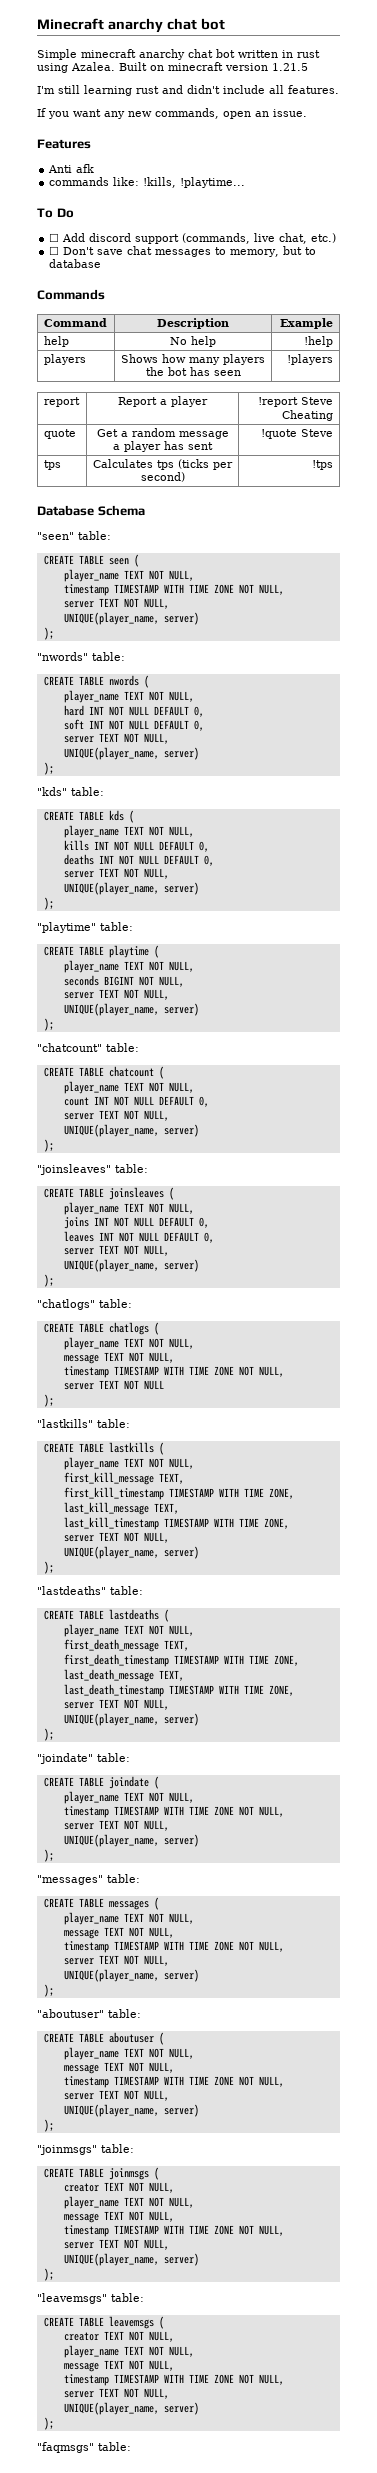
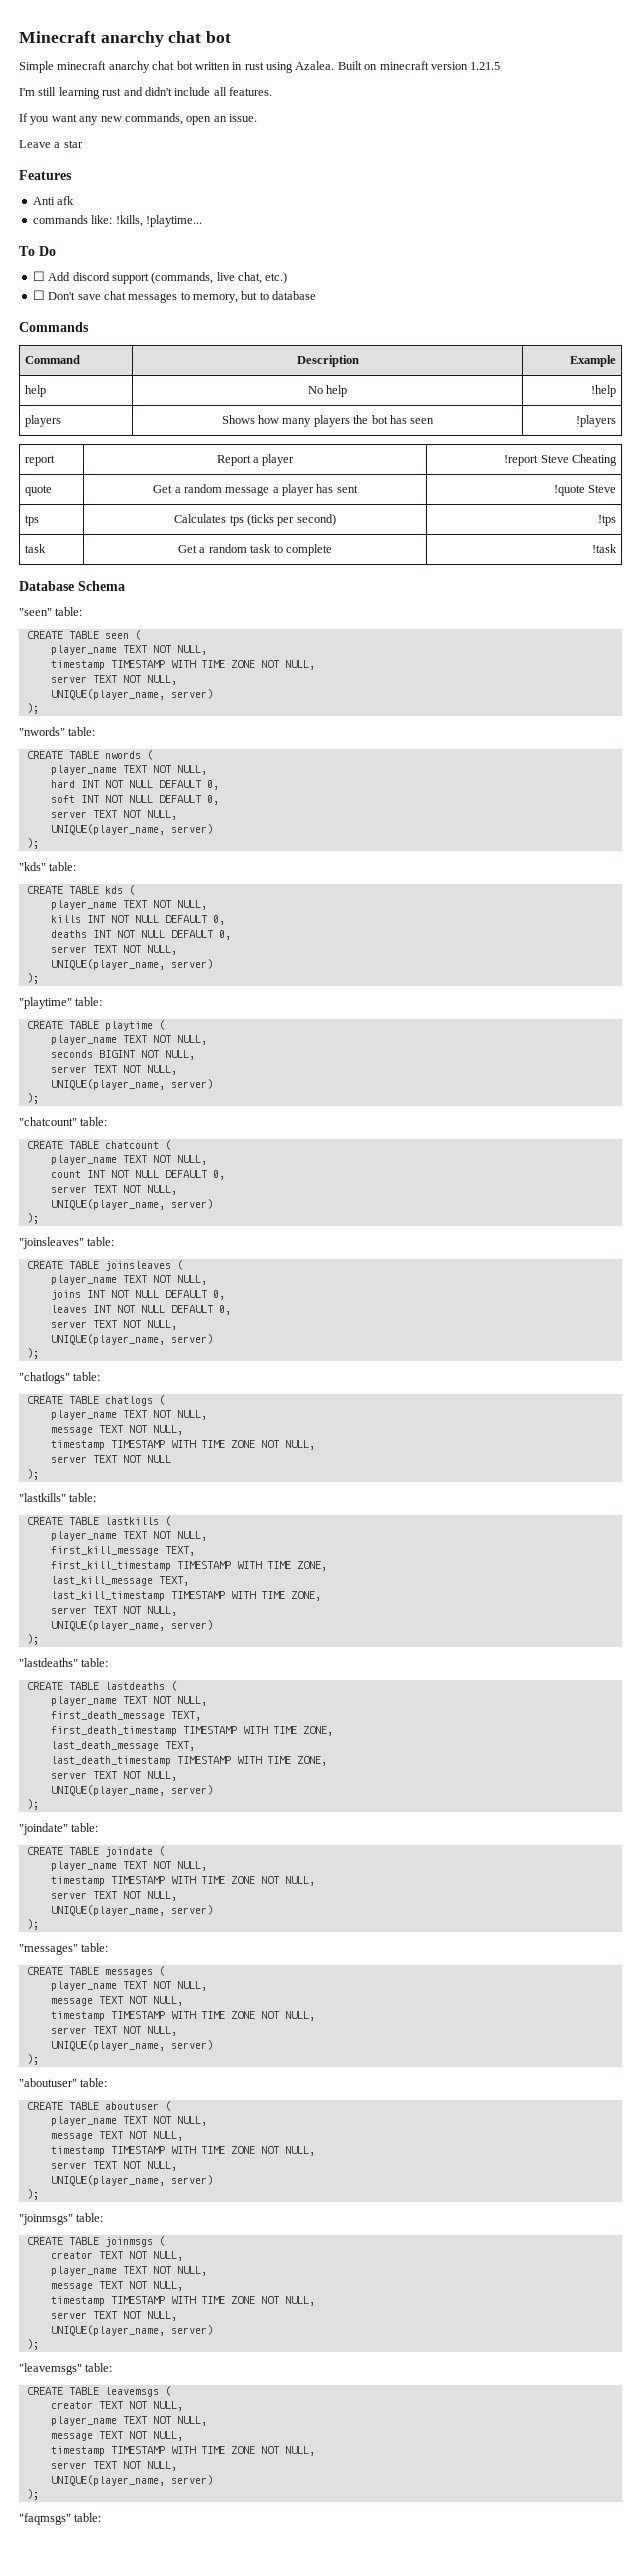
+ Leave a star
+ task | Get a random task to complete | !task

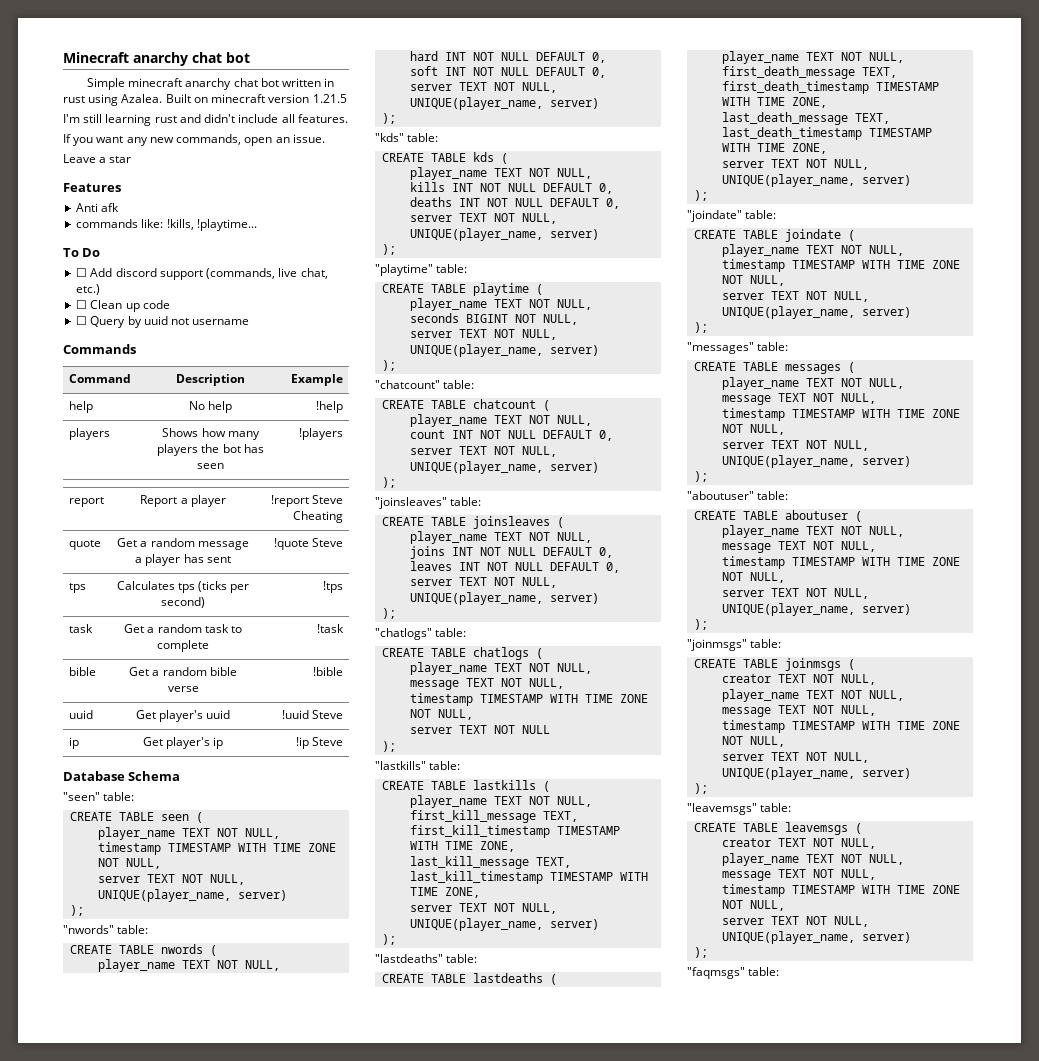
- ☐ Don't save chat messages to memory, but to database
+ ☐ Clean up code
+ ☐ Query by uuid not username
+ bible | Get a random bible verse | !bible
+ uuid | Get player's uuid | !uuid Steve
+ ip | Get player's ip | !ip Steve

